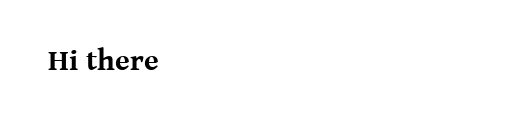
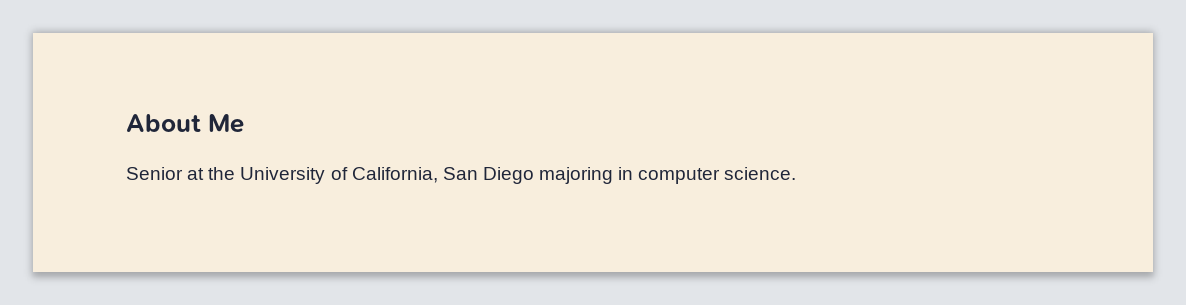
- Hi there
+ About Me
+ Senior at the University of California, San Diego majoring in computer science.

